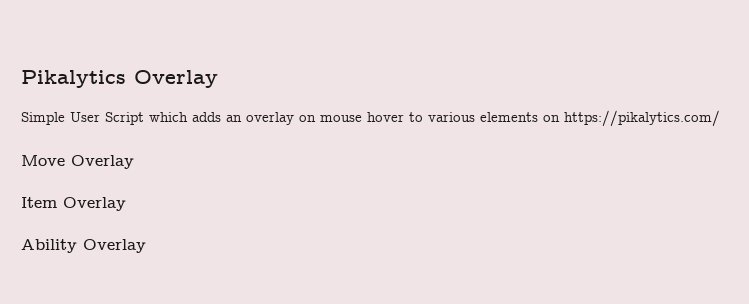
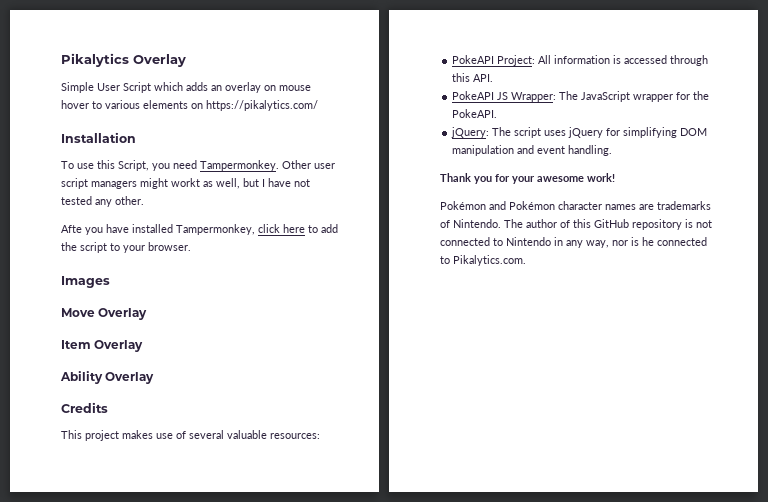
+ Installation
+ To use this Script, you need Tampermonkey. Other user script managers might workt as well, but I have not tested any other.
+ Afte you have installed Tampermonkey, click here to add the script to your browser.
+ Images
+ Credits
+ This project makes use of several valuable resources:
+ PokeAPI Project: All information is accessed through this API.
+ PokeAPI JS Wrapper: The JavaScript wrapper for the PokeAPI.
+ jQuery: The script uses jQuery for simplifying DOM manipulation and event handling.
+ Thank you for your awesome work!
+ Pokémon and Pokémon character names are trademarks of Nintendo. The author of this GitHub repository is not connected to Nintendo in any way, nor is he connected to Pikalytics.com.

